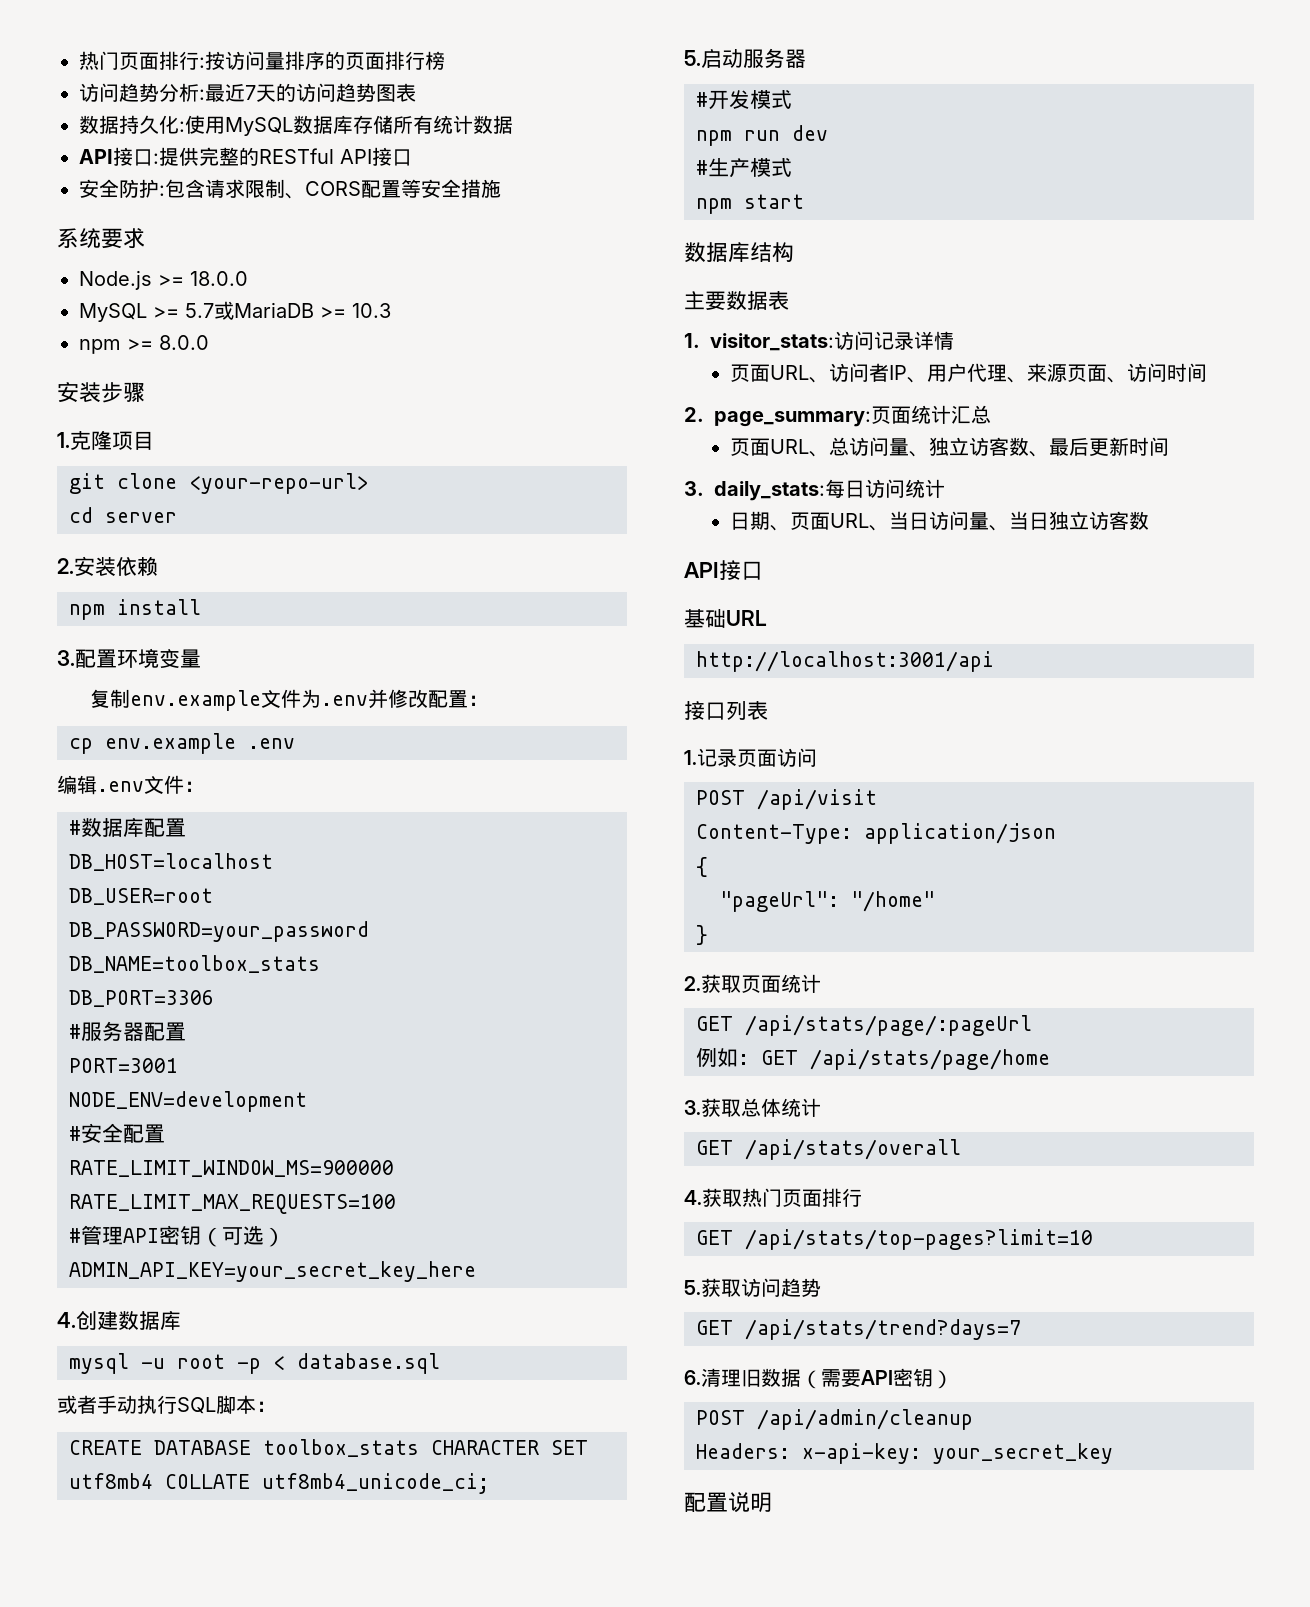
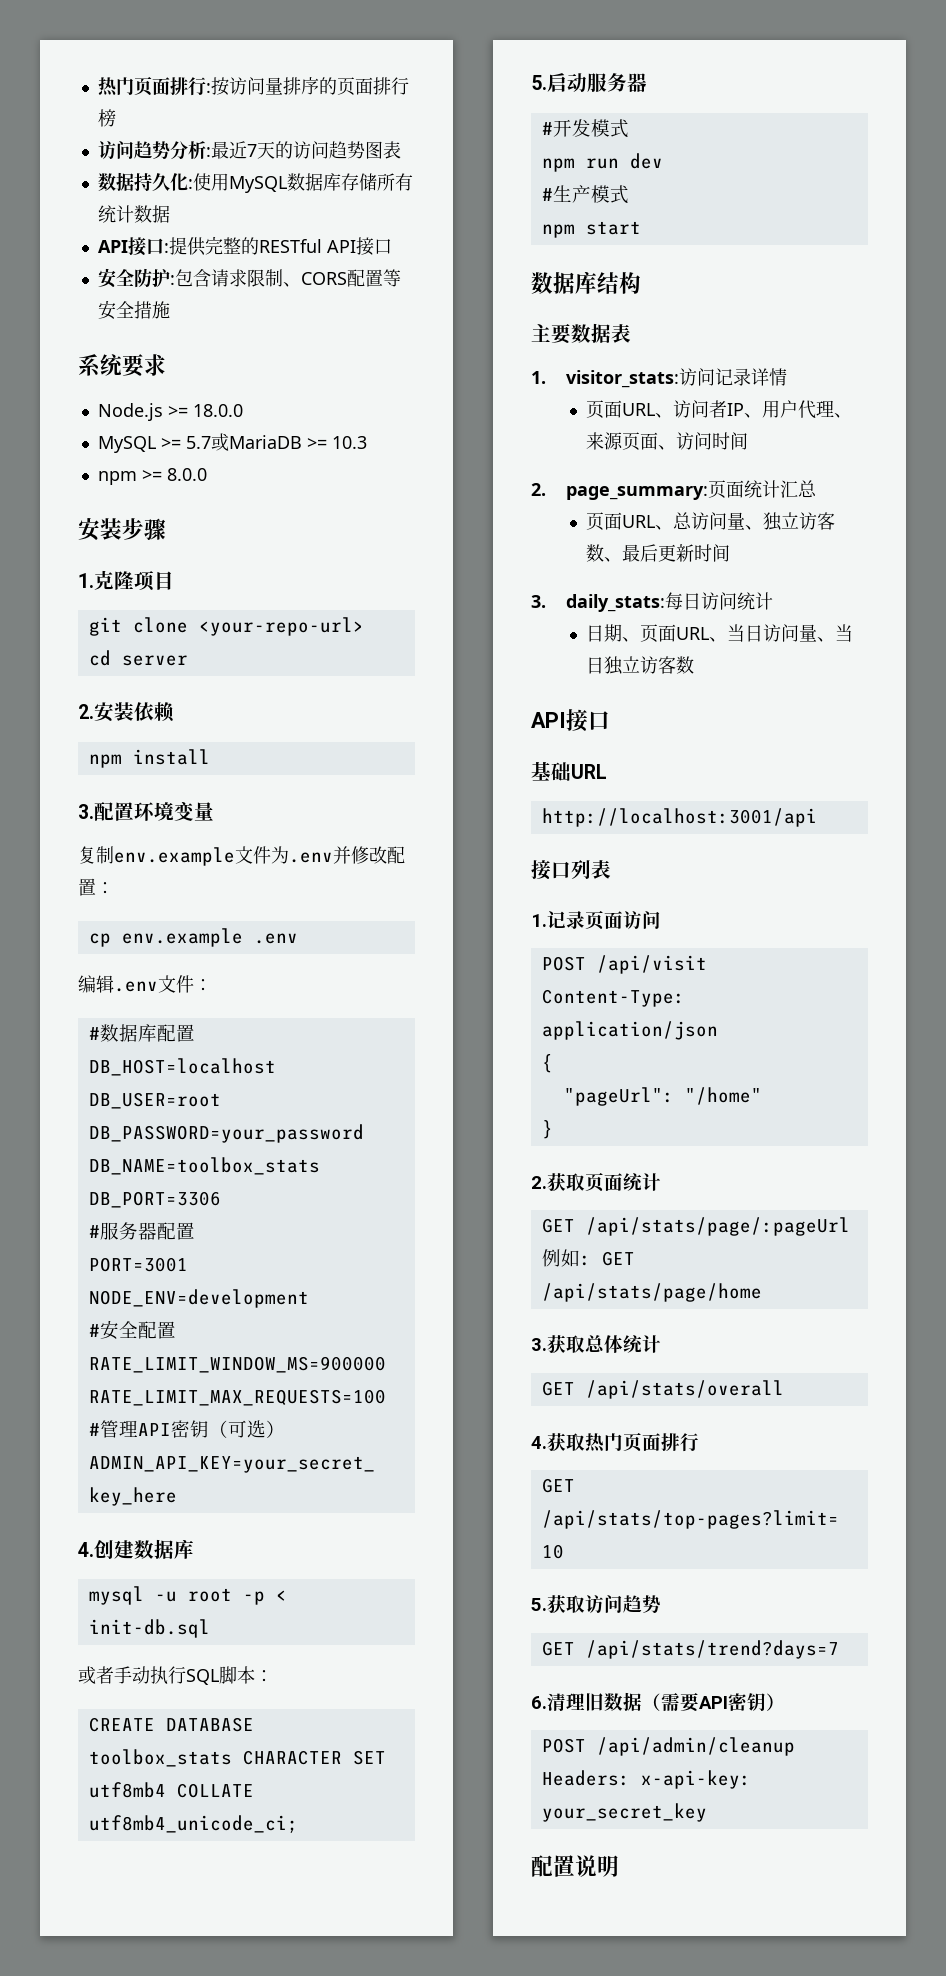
- mysql -u root -p < database.sql
+ mysql -u root -p < init-db.sql

